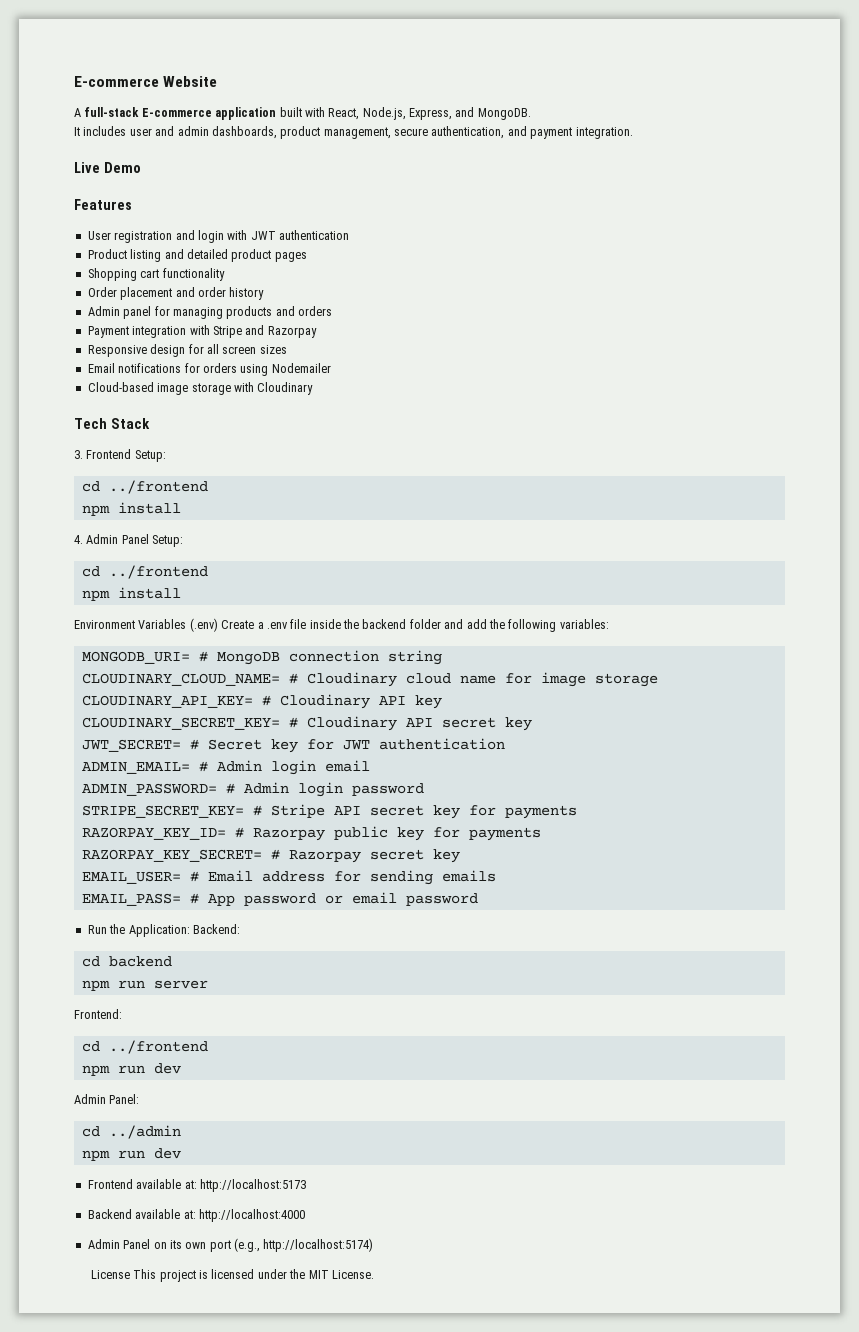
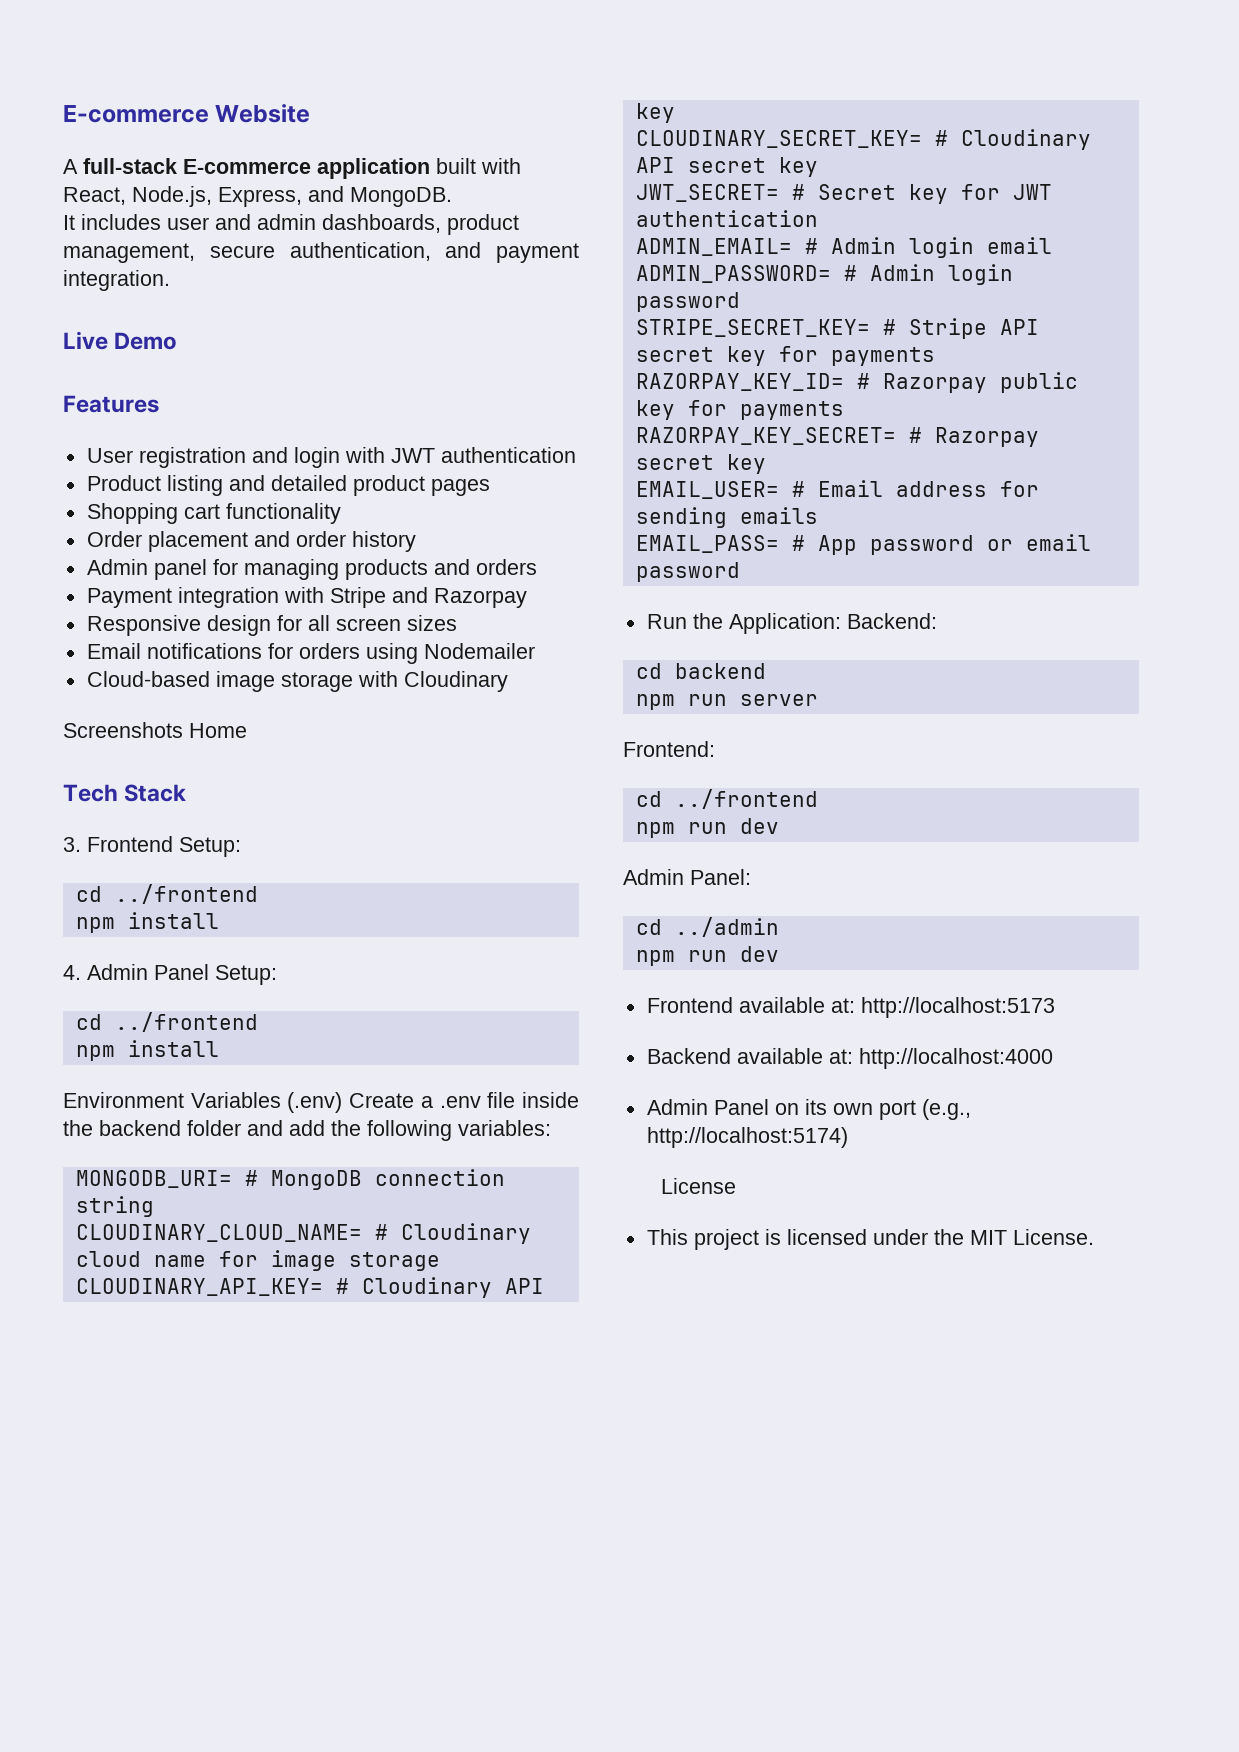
+ Screenshots Home
- License This project is licensed under the MIT License.
+ License
+ This project is licensed under the MIT License.

